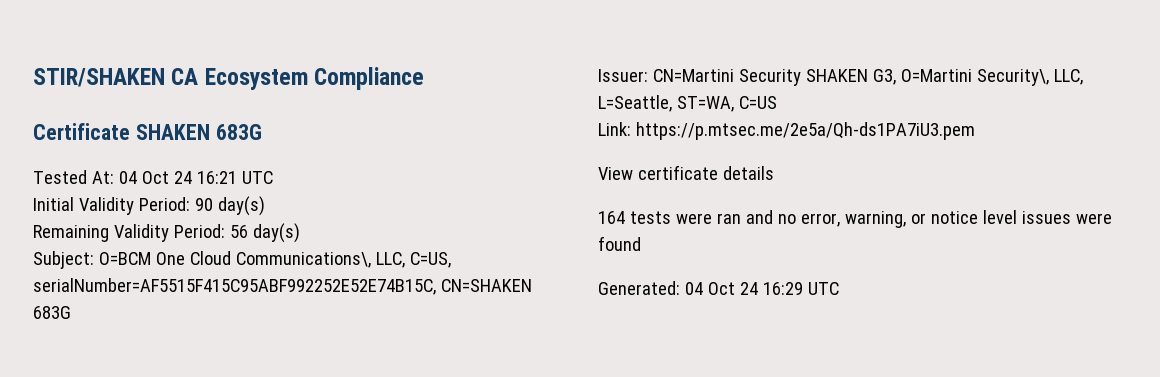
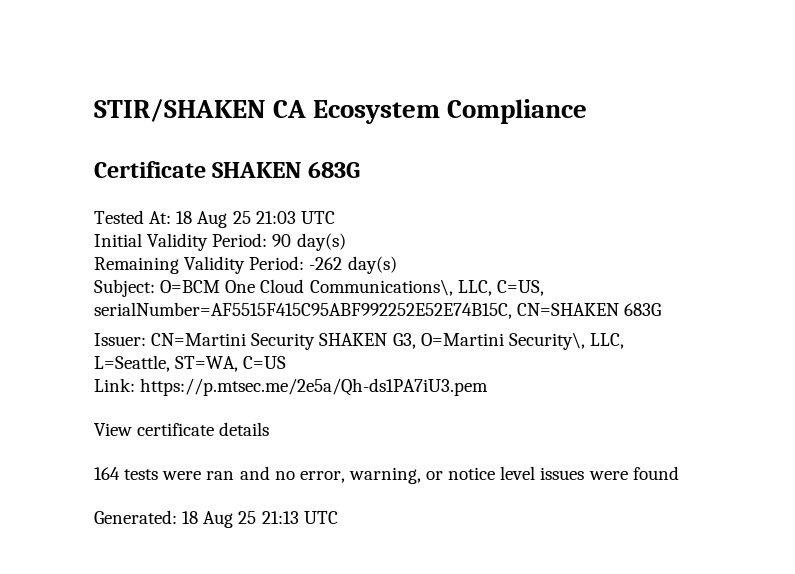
- Tested At: 04 Oct 24 16:21 UTC
+ Tested At: 18 Aug 25 21:03 UTC
- Remaining Validity Period: 56 day(s)
+ Remaining Validity Period: -262 day(s)
- Generated: 04 Oct 24 16:29 UTC
+ Generated: 18 Aug 25 21:13 UTC

